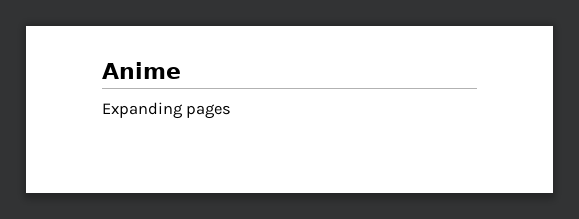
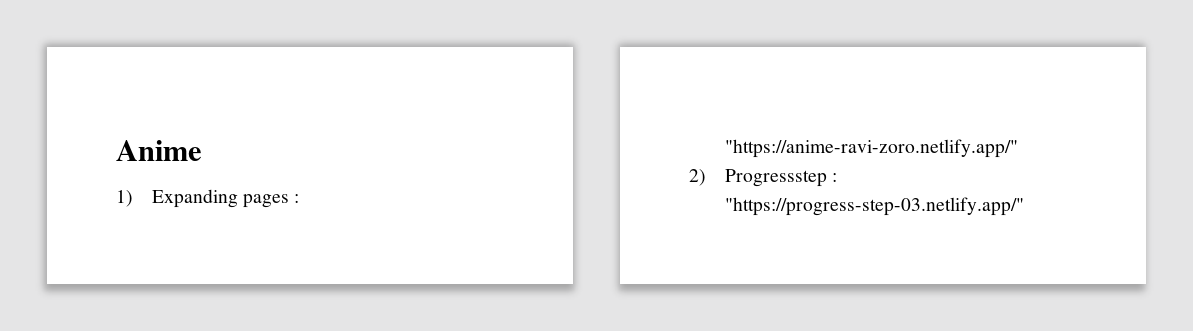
- Expanding pages
+ 1) Expanding pages : "https://anime-ravi-zoro.netlify.app/"
+ 2) Progressstep : "https://progress-step-03.netlify.app/"

